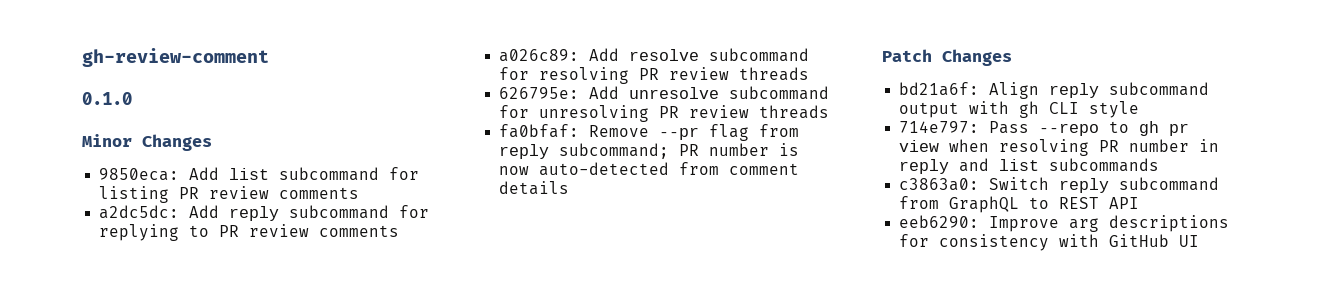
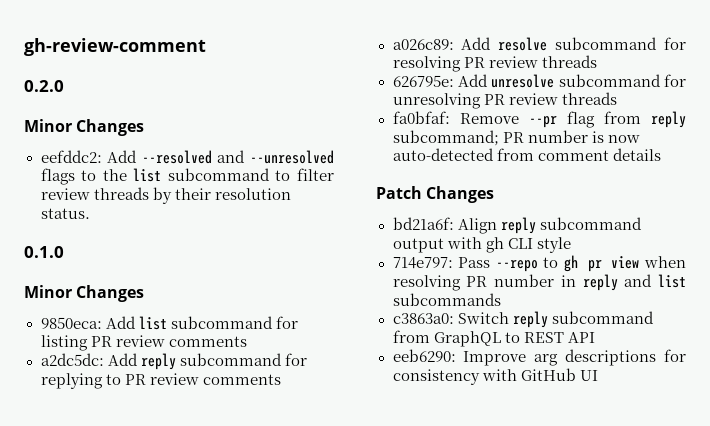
+ 0.2.0
+ Minor Changes
+ eefddc2: Add --resolved and --unresolved flags to the list subcommand to filter review threads by their resolution status.

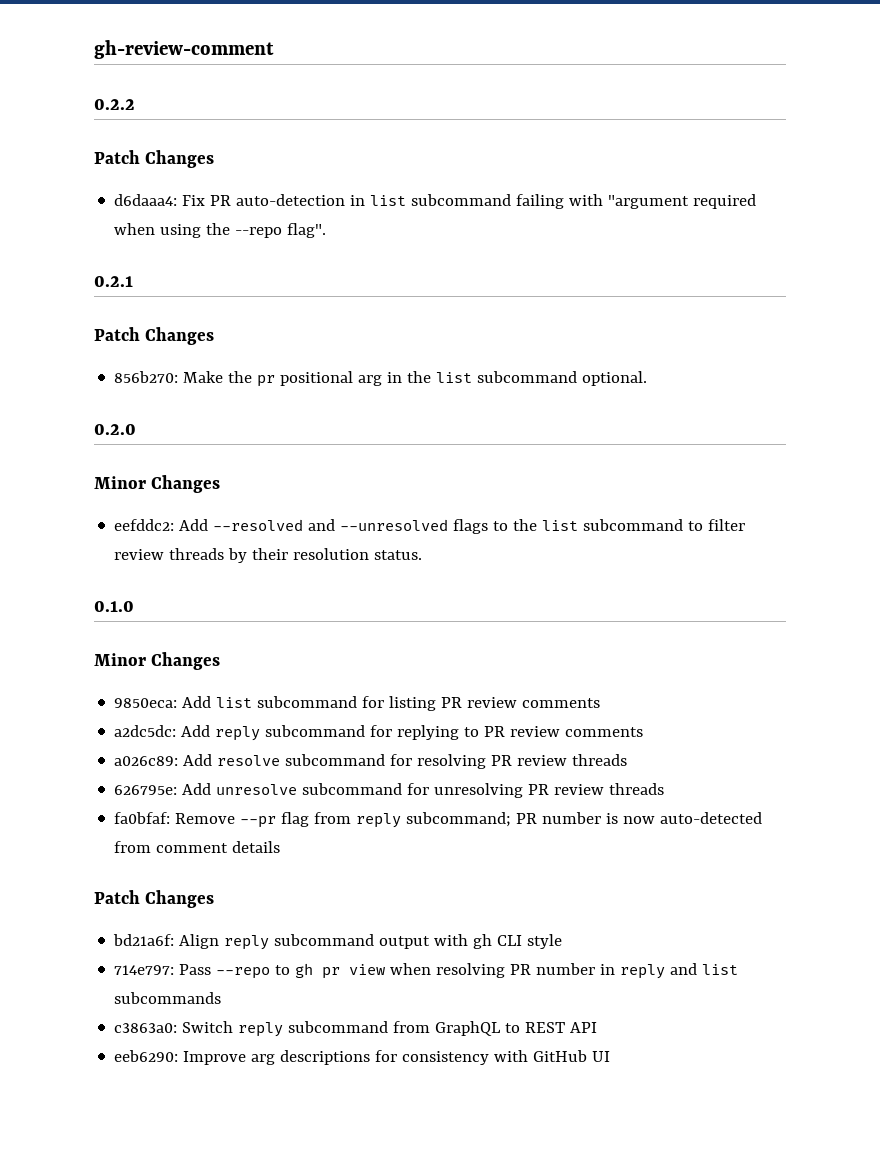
+ 0.2.2
+ Patch Changes
+ d6daaa4: Fix PR auto-detection in list subcommand failing with "argument required when using the --repo flag".
+ 0.2.1
+ Patch Changes
+ 856b270: Make the pr positional arg in the list subcommand optional.

